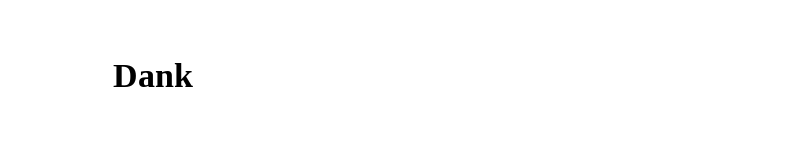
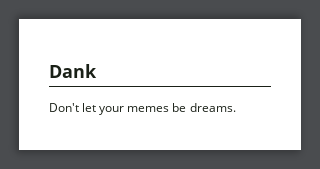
+ Don't let your memes be dreams.

